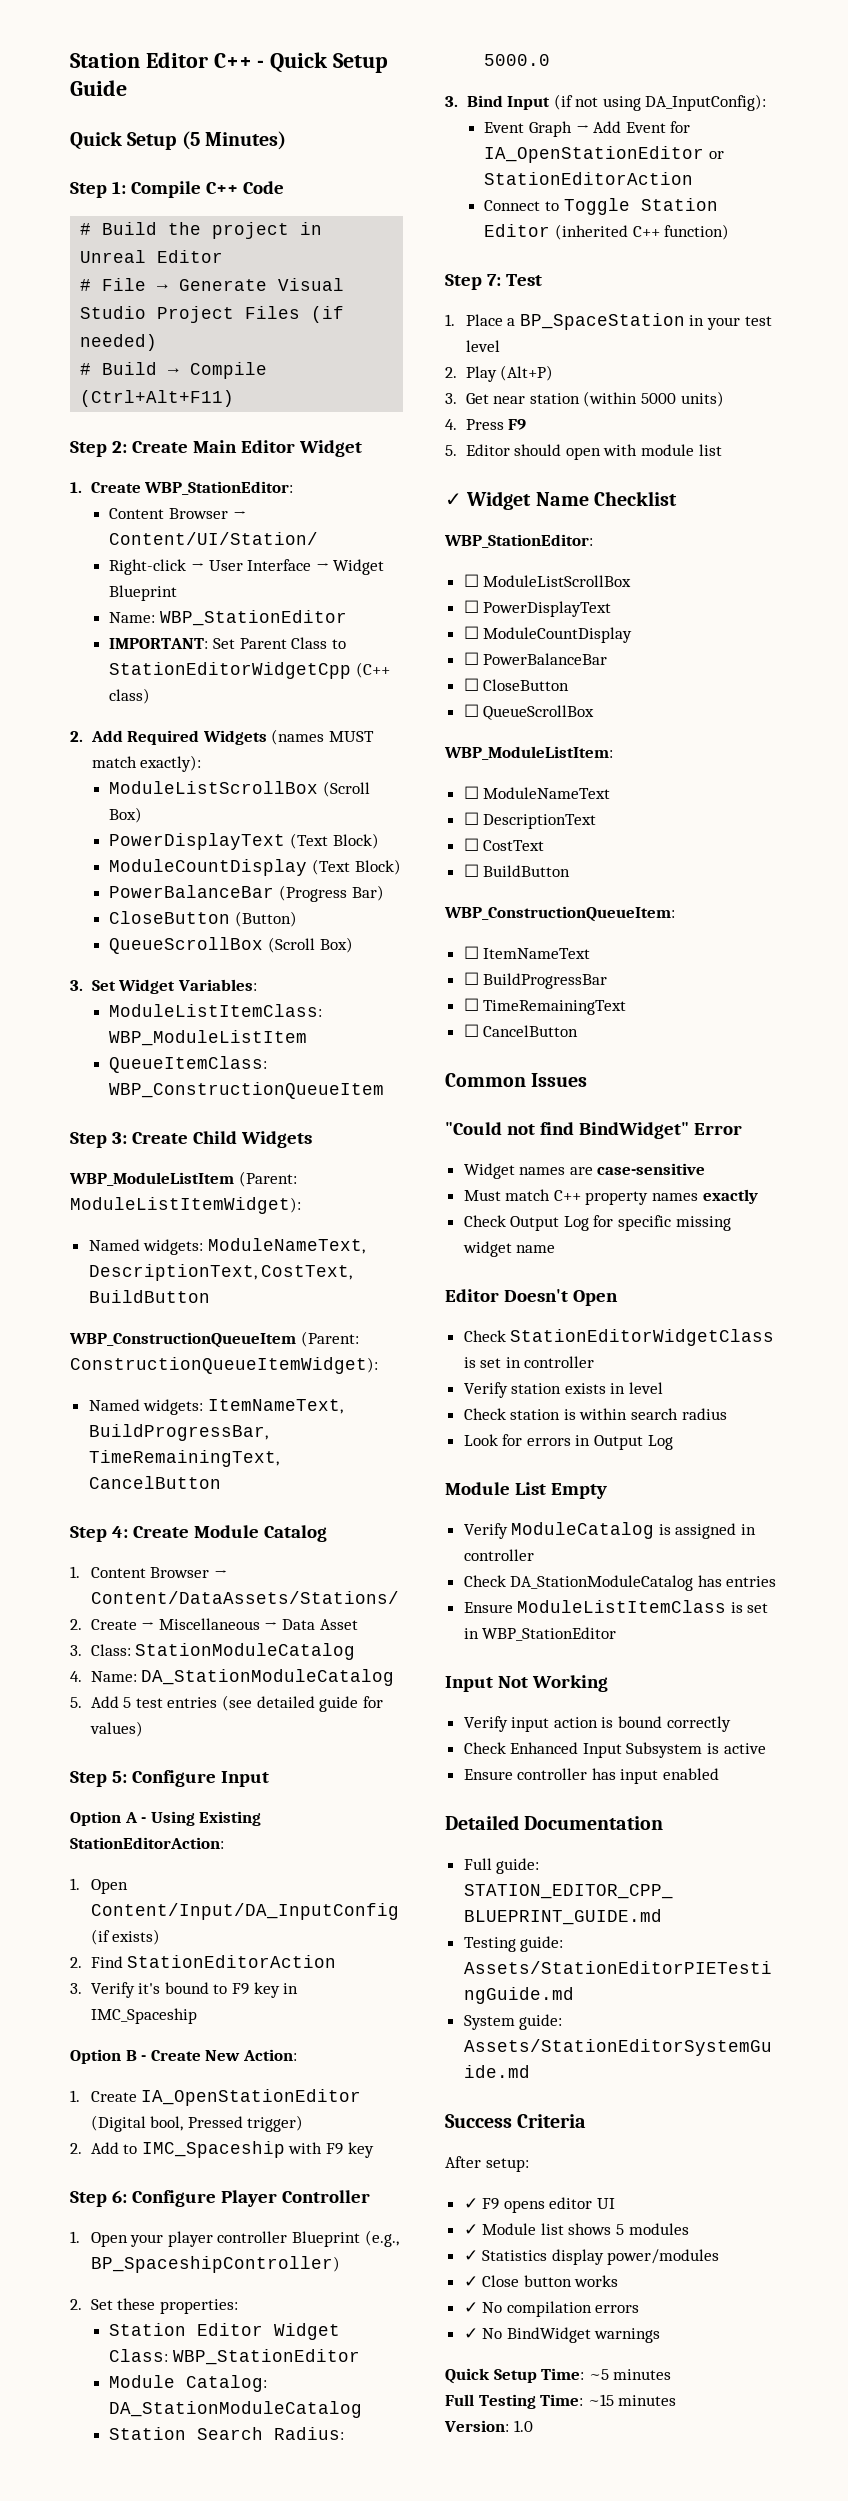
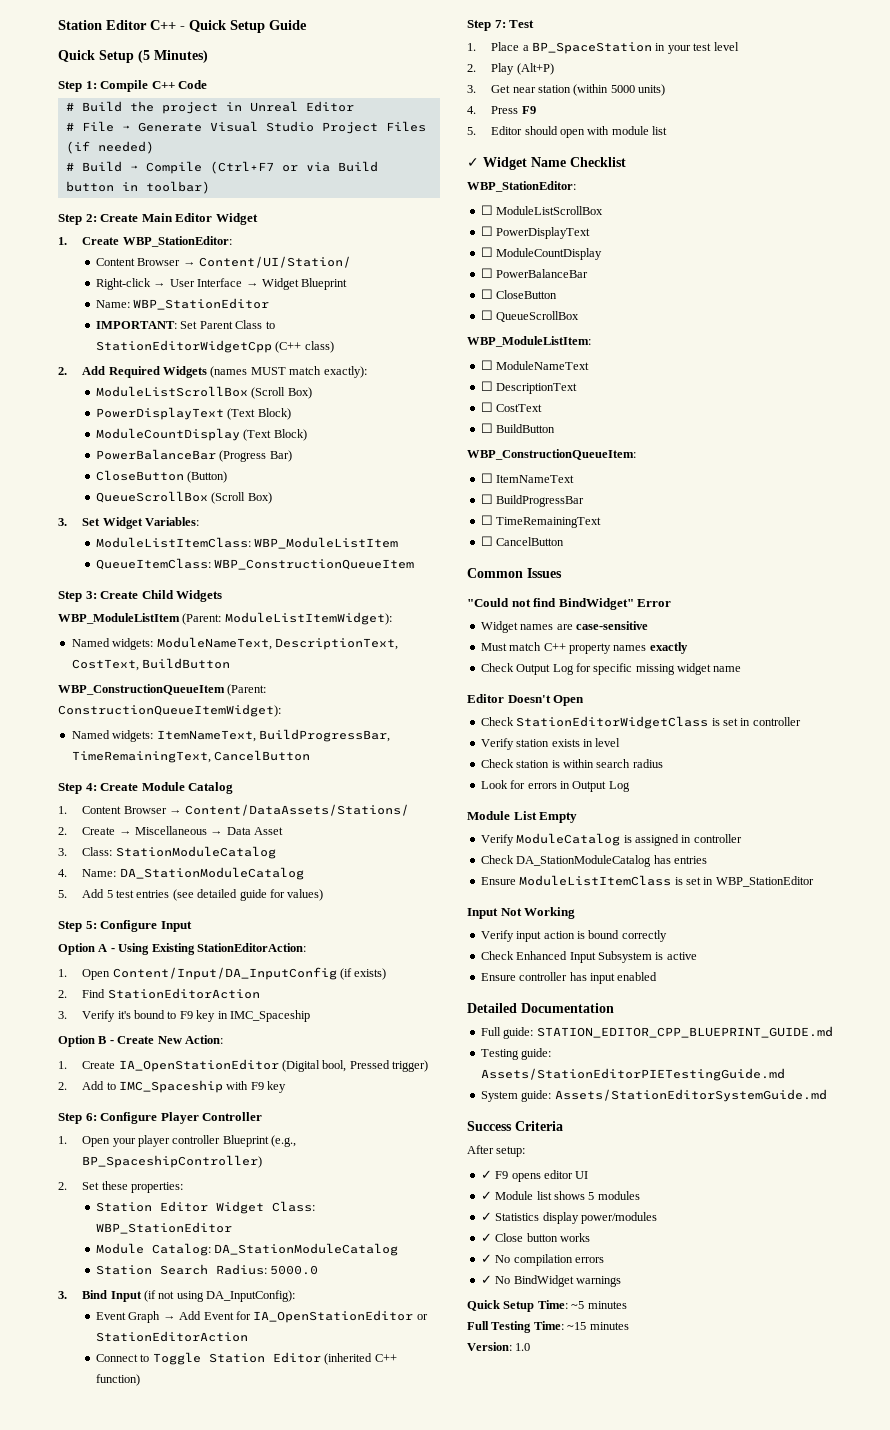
- # Build → Compile (Ctrl+Alt+F11)
+ # Build → Compile (Ctrl+F7 or via Build button in toolbar)

